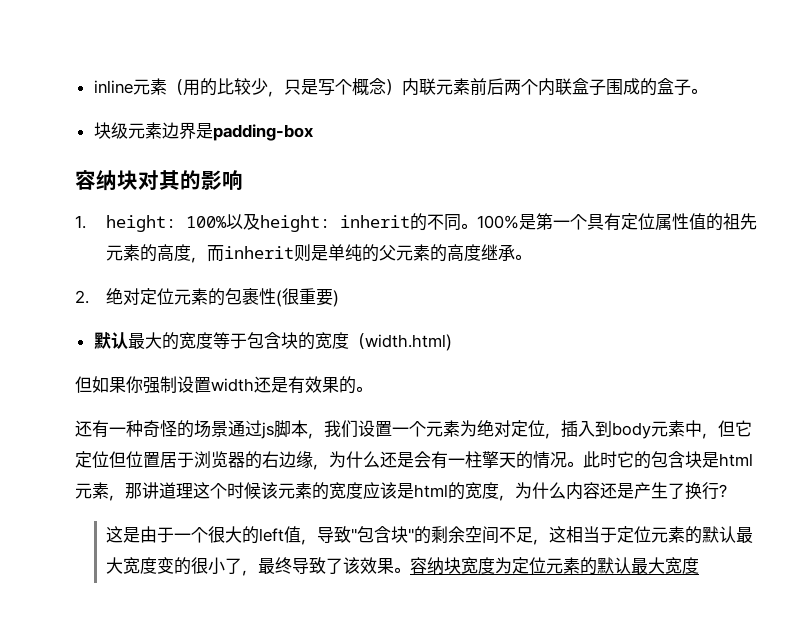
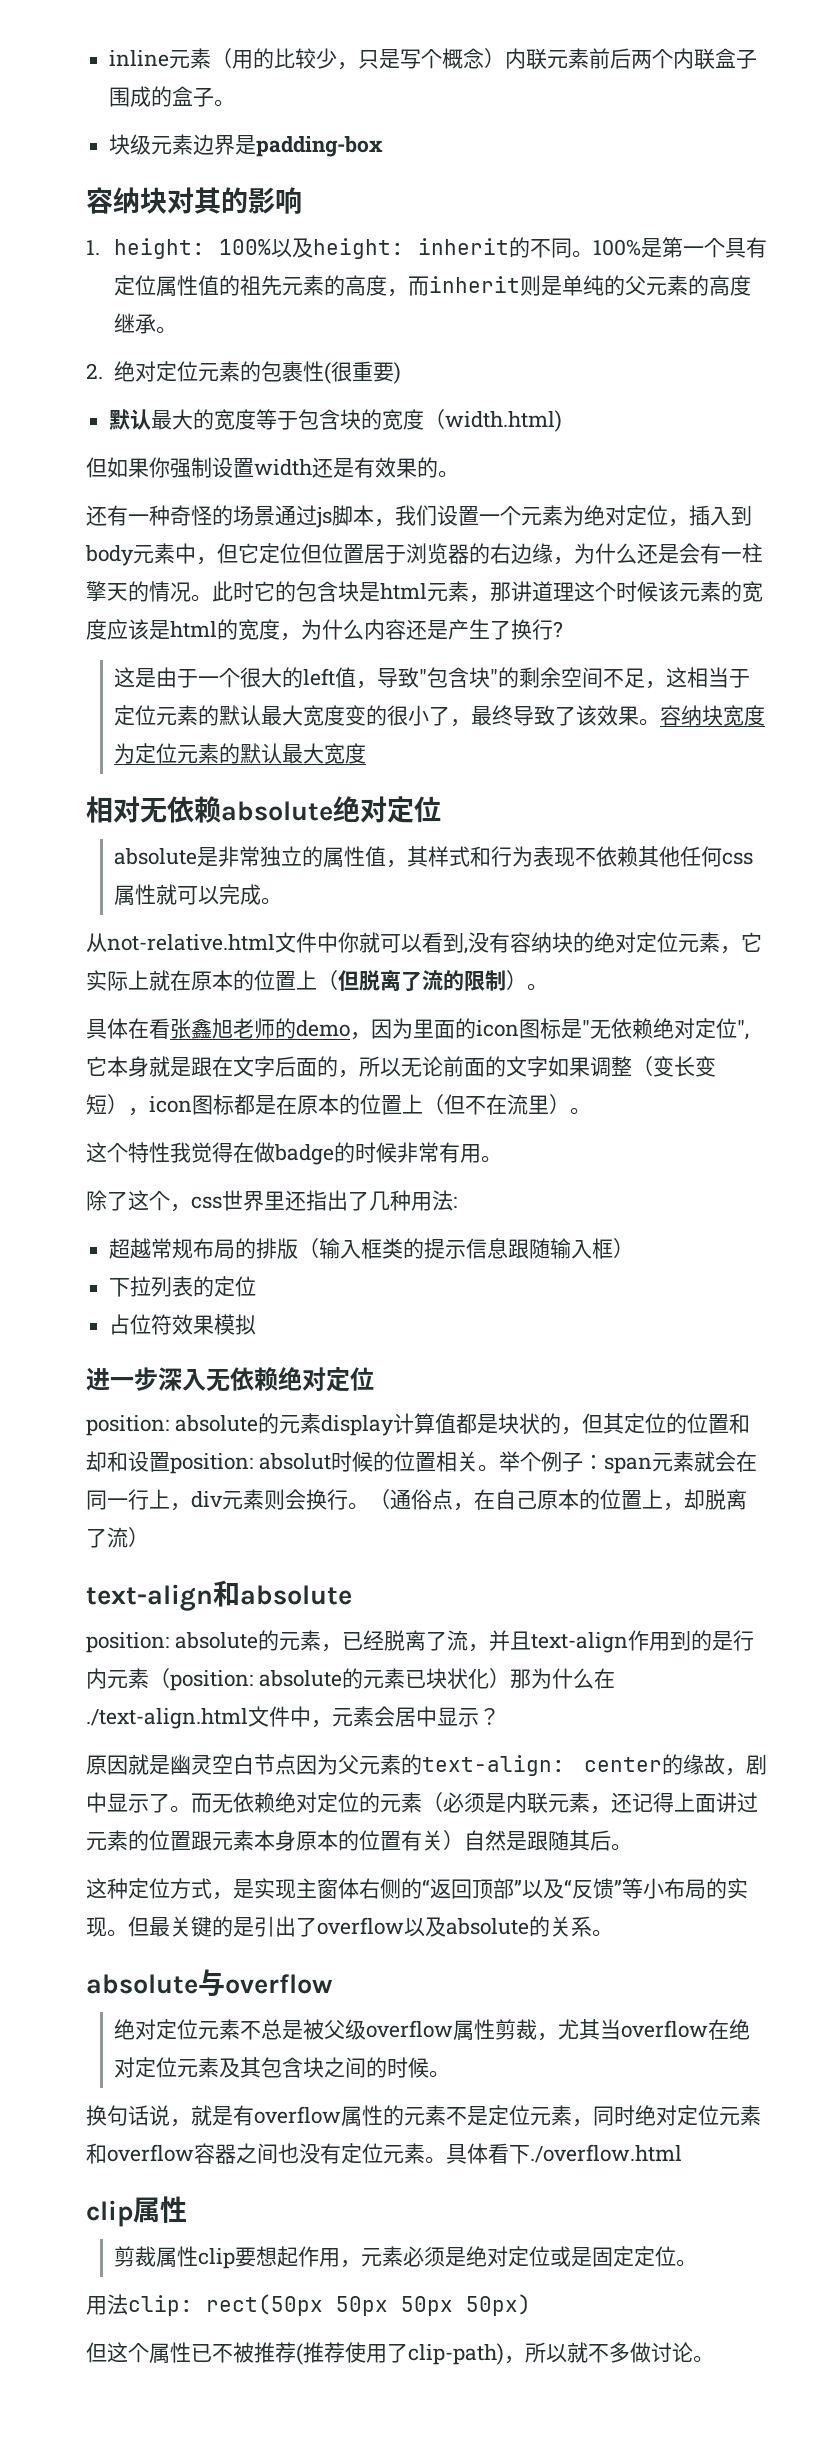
+ 相对无依赖absolute绝对定位
+ absolute是非常独立的属性值，其样式和行为表现不依赖其他任何css属性就可以完成。
+ 从not-relative.html文件中你就可以看到,没有容纳块的绝对定位元素，它实际上就在原本的位置上（但脱离了流的限制）。
+ 具体在看张鑫旭老师的demo，因为里面的icon图标是"无依赖绝对定位",它本身就是跟在文字后面的，所以无论前面的文字如果调整（变长变短），icon图标都是在原本的位置上（但不在流里）。
+ 这个特性我觉得在做badge的时候非常有用。
+ 除了这个，css世界里还指出了几种用法:
+ 超越常规布局的排版（输入框类的提示信息跟随输入框）
+ 下拉列表的定位
+ 占位符效果模拟
+ 进一步深入无依赖绝对定位
+ position: absolute的元素display计算值都是块状的，但其定位的位置和却和设置position: absolut时候的位置相关。举个例子：span元素就会在同一行上，div元素则会换行。（通俗点，在自己原本的位置上，却脱离了流）
+ text-align和absolute
+ position: absolute的元素，已经脱离了流，并且text-align作用到的是行内元素（position: absolute的元素已块状化）那为什么在./text-align.html文件中，元素会居中显示？
+ 原因就是幽灵空白节点因为父元素的text-align: center的缘故，剧中显示了。而无依赖绝对定位的元素（必须是内联元素，还记得上面讲过元素的位置跟元素本身原本的位置有关）自然是跟随其后。
+ 这种定位方式，是实现主窗体右侧的“返回顶部”以及“反馈”等小布局的实现。但最关键的是引出了overflow以及absolute的关系。
+ absolute与overflow
+ 绝对定位元素不总是被父级overflow属性剪裁，尤其当overflow在绝对定位元素及其包含块之间的时候。
+ 换句话说，就是有overflow属性的元素不是定位元素，同时绝对定位元素和overflow容器之间也没有定位元素。具体看下./overflow.html
+ clip属性
+ 剪裁属性clip要想起作用，元素必须是绝对定位或是固定定位。
+ 用法clip: rect(50px 50px 50px 50px)
+ 但这个属性已不被推荐(推荐使用了clip-path)，所以就不多做讨论。

